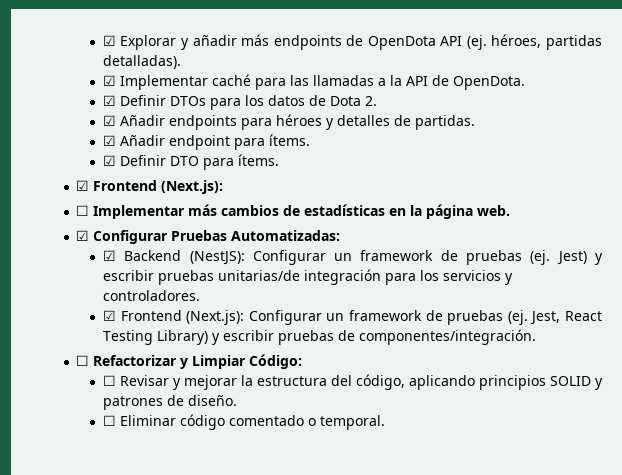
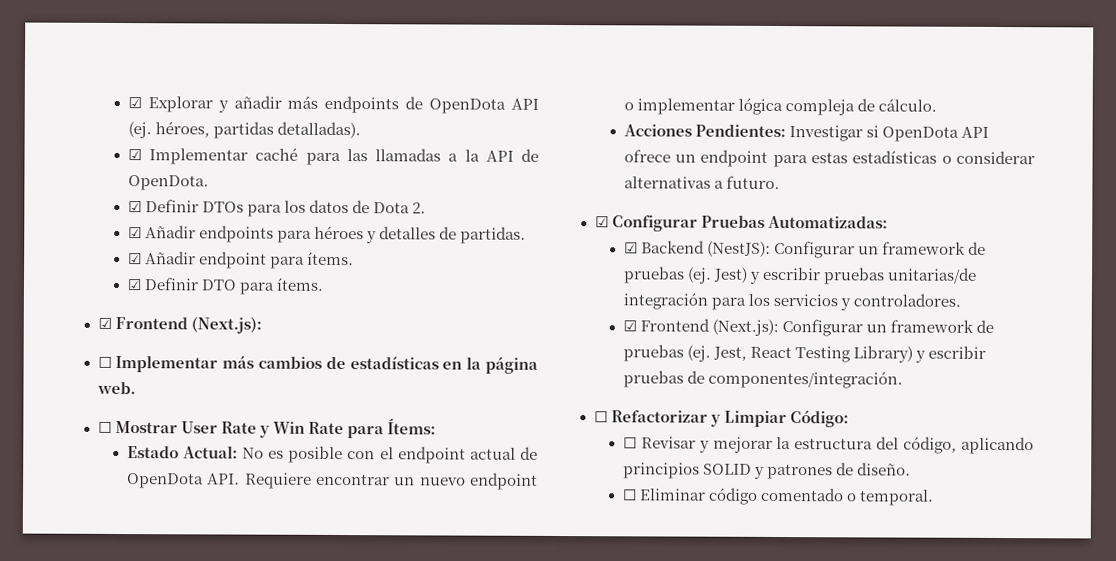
+ ☐ Mostrar User Rate y Win Rate para Ítems:
+ Estado Actual: No es posible con el endpoint actual de OpenDota API. Requiere encontrar un nuevo endpoint o implementar lógica compleja de cálculo.
+ Acciones Pendientes: Investigar si OpenDota API ofrece un endpoint para estas estadísticas o considerar alternativas a futuro.

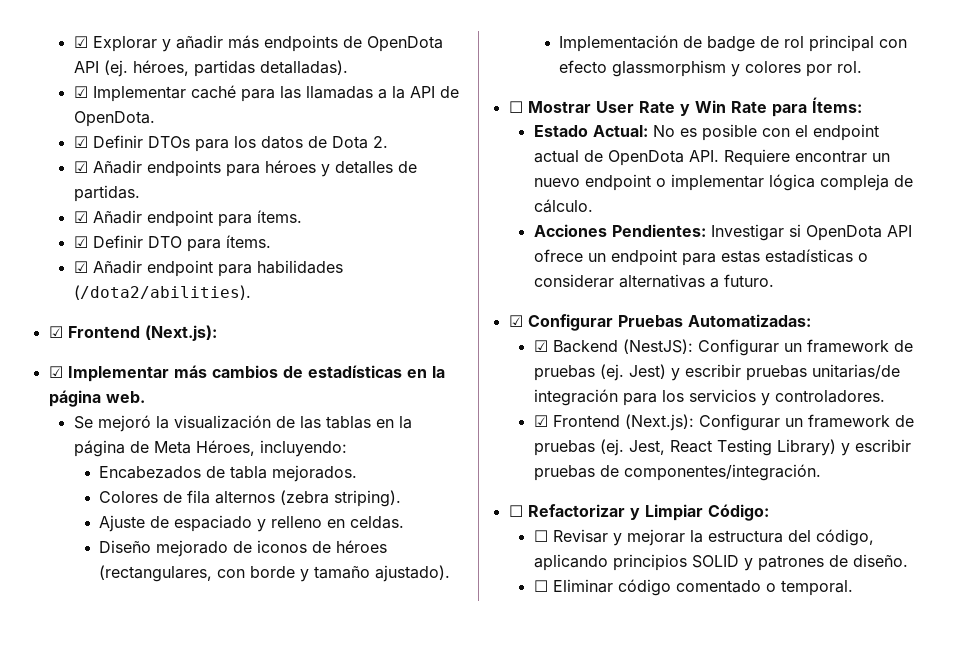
+ ☑ Añadir endpoint para habilidades (/dota2/abilities).
- ☐ Implementar más cambios de estadísticas en la página web.
+ ☑ Implementar más cambios de estadísticas en la página web.
+ Se mejoró la visualización de las tablas en la página de Meta Héroes, incluyendo:
+ Encabezados de tabla mejorados.
+ Colores de fila alternos (zebra striping).
+ Ajuste de espaciado y relleno en celdas.
+ Diseño mejorado de iconos de héroes (rectangulares, con borde y tamaño ajustado).
+ Implementación de badge de rol principal con efecto glassmorphism y colores por rol.

